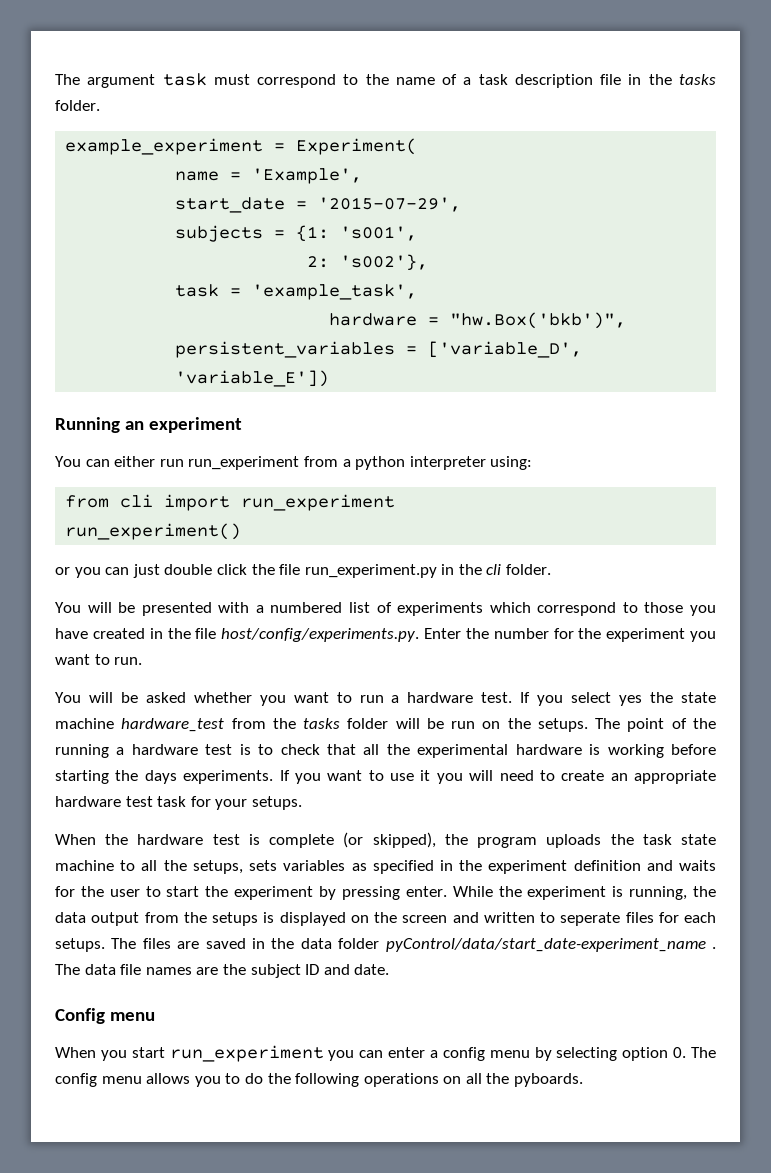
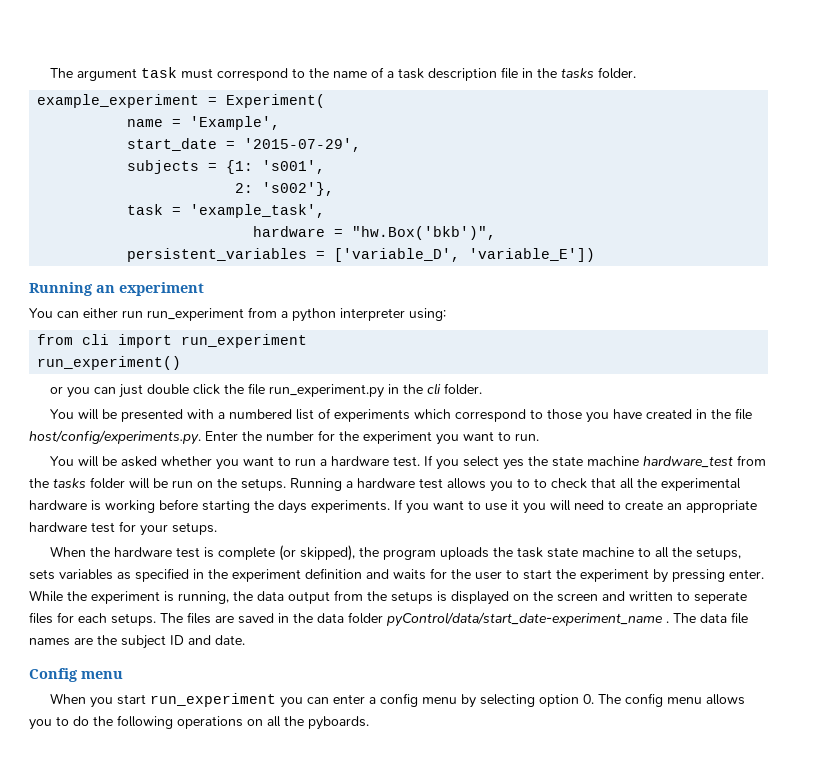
- The point of the running a hardware test is to check that all the experimental hardware is working before starting the days experiments.
+ Running a hardware test allows you to to check that all the experimental hardware is working before starting the days experiments.
- If you want to use it you will need to create an appropriate hardware test task for your setups.
+ If you want to use it you will need to create an appropriate hardware test for your setups.

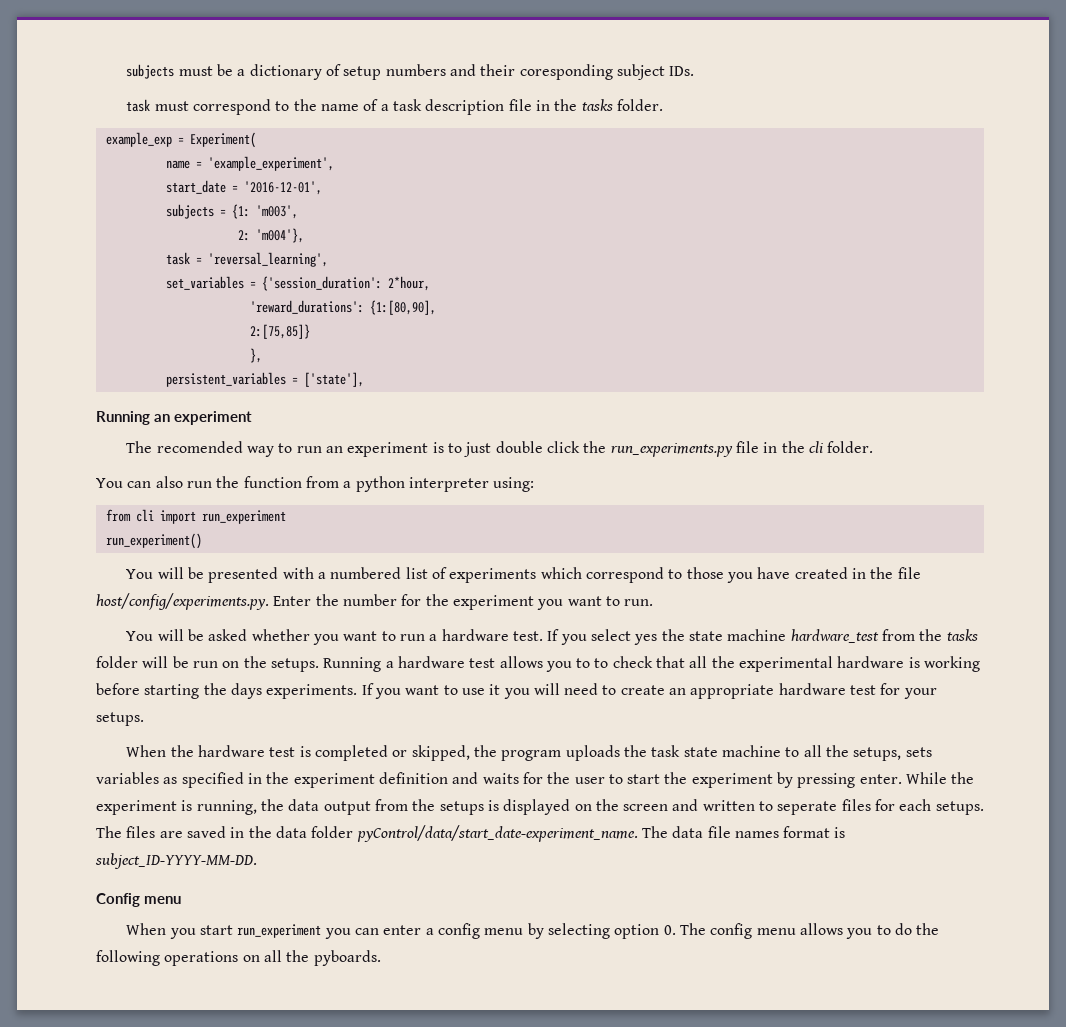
- The argument task must correspond to the name of a task description file in the tasks folder.
+ subjects must be a dictionary of setup numbers and their coresponding subject IDs.
+ task must correspond to the name of a task description file in the tasks folder.
- example_experiment = Experiment(
+ example_exp = Experiment(
- name = 'Example',
+ name = 'example_experiment',
- start_date = '2015-07-29',
+ start_date = '2016-12-01',
- subjects = {1: 's001',
+ subjects = {1: 'm003',
- 2: 's002'},
+ 2: 'm004'},
- task = 'example_task',
- hardware = "hw.Box('bkb')",
+ task = 'reversal_learning',
+ set_variables = {'session_duration': 2*hour,
+ 'reward_durations': {1:[80,90],
+ 2:[75,85]}
+ },
- persistent_variables = ['variable_D', 'variable_E'])
+ persistent_variables = ['state'],
- You can either run run_experiment from a python interpreter using:
+ The recomended way to run an experiment is to just double click the run_experiments.py file in the cli folder.
+ You can also run the function from a python interpreter using:
- or you can just double click the file run_experiment.py in the cli folder.
- When the hardware test is complete (or skipped), the program uploads the task state machine to all the setups, sets variables as specified in the experiment definition and waits for the user to start the experiment by pressing enter.
+ When the hardware test is completed or skipped, the program uploads the task state machine to all the setups, sets variables as specified in the experiment definition and waits for the user to start the experiment by pressing enter.
- The files are saved in the data folder pyControl/data/start_date-experiment_name .
+ The files are saved in the data folder pyControl/data/start_date-experiment_name.
- The data file names are the subject ID and date.
+ The data file names format is subject_ID-YYYY-MM-DD.

